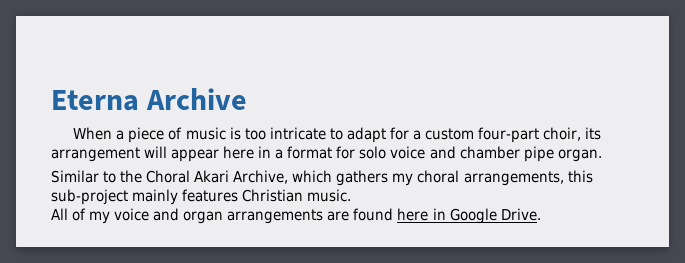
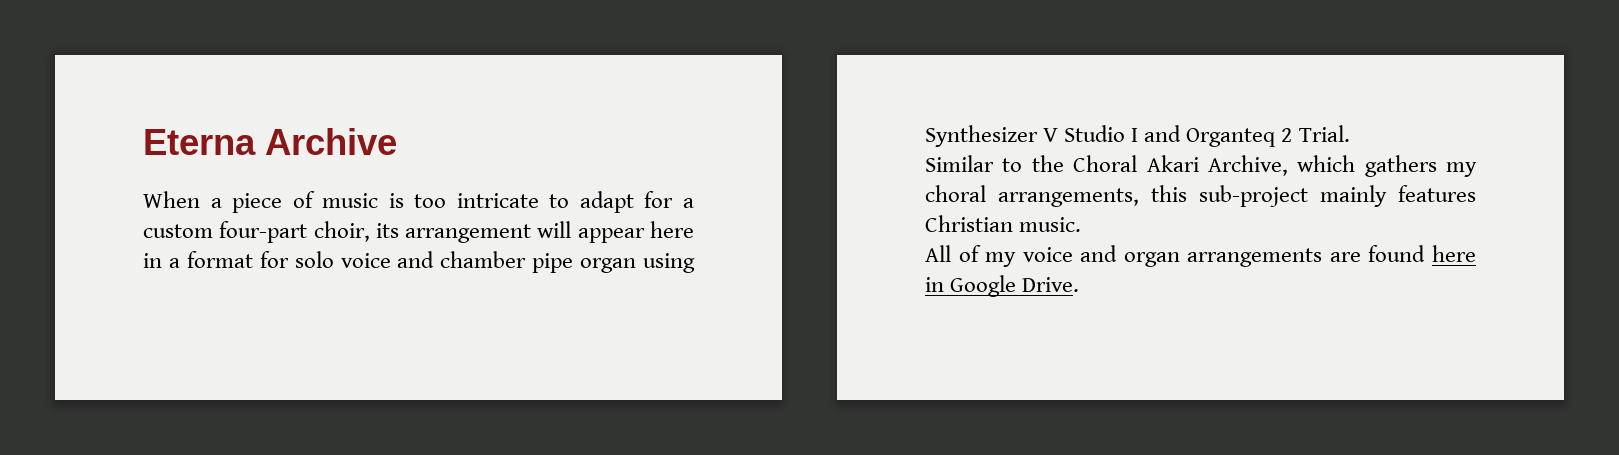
- When a piece of music is too intricate to adapt for a custom four-part choir, its arrangement will appear here in a format for solo voice and chamber pipe organ.
+ When a piece of music is too intricate to adapt for a custom four-part choir, its arrangement will appear here in a format for solo voice and chamber pipe organ using Synthesizer V Studio I and Organteq 2 Trial.

